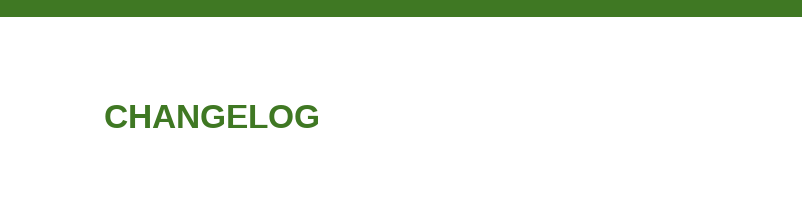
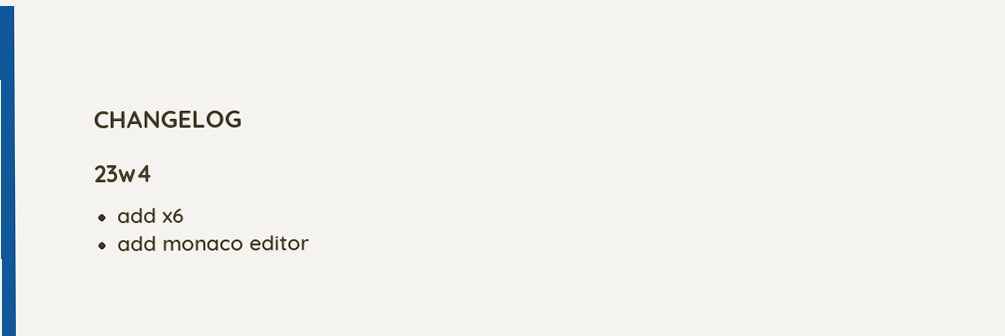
+ 23w4
+ add x6
+ add monaco editor

